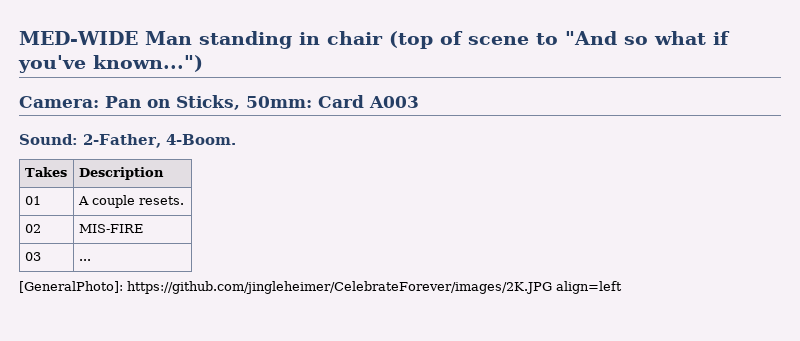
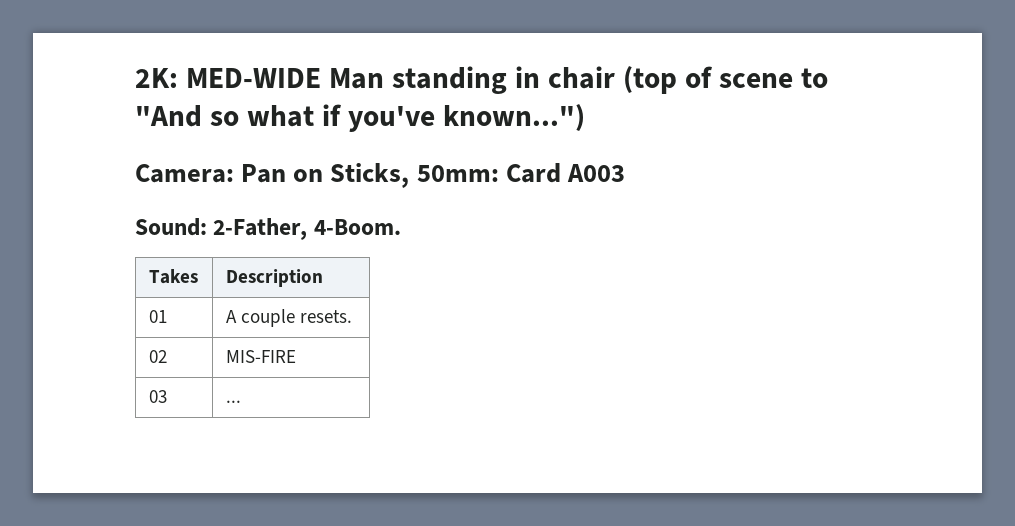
- MED-WIDE Man standing in chair (top of scene to "And so what if you've known...")
+ 2K: MED-WIDE Man standing in chair (top of scene to "And so what if you've known...")
- [GeneralPhoto]: https://github.com/jingleheimer/CelebrateForever/images/2K.JPG align=left

